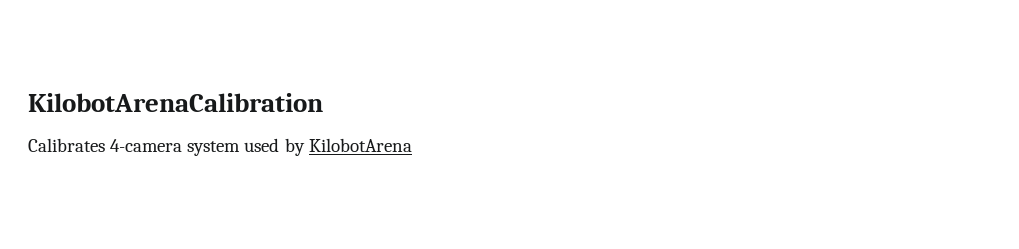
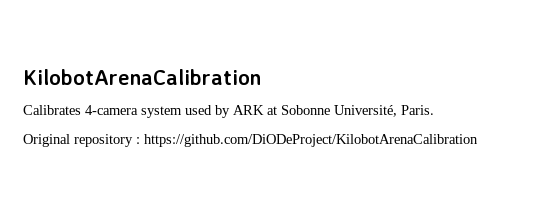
- Calibrates 4-camera system used by KilobotArena
+ Calibrates 4-camera system used by ARK at Sobonne Université, Paris.
+ Original repository : https://github.com/DiODeProject/KilobotArenaCalibration

